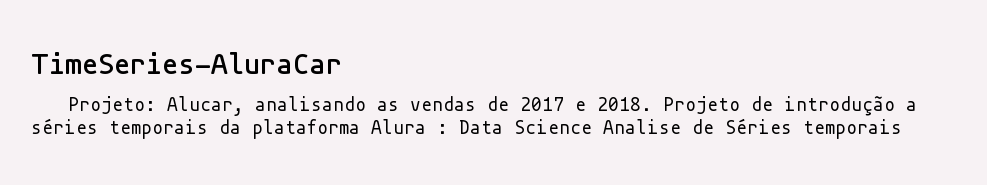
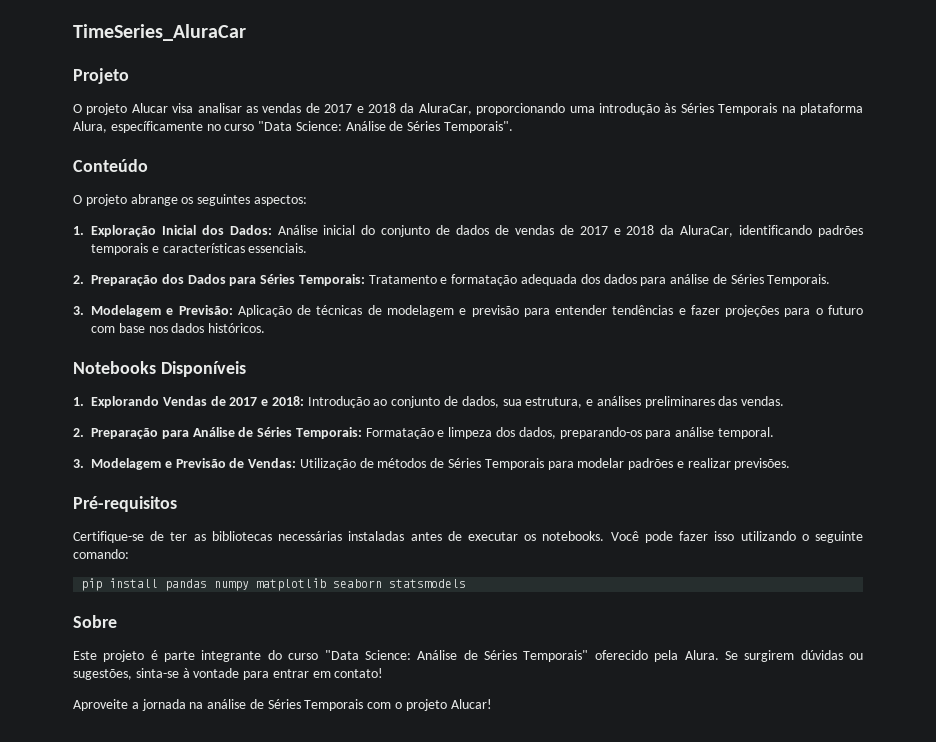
- TimeSeries-AluraCar
- Projeto: Alucar, analisando as vendas de 2017 e 2018. Projeto de introdução a séries temporais da plataforma Alura : Data Science Analise de Séries temporais
+ TimeSeries_AluraCar
+ Projeto
+ O projeto Alucar visa analisar as vendas de 2017 e 2018 da AluraCar, proporcionando uma introdução às Séries Temporais na plataforma Alura, específicamente no curso "Data Science: Análise de Séries Temporais".
+ Conteúdo
+ O projeto abrange os seguintes aspectos:
+ 1. Exploração Inicial dos Dados: Análise inicial do conjunto de dados de vendas de 2017 e 2018 da AluraCar, identificando padrões temporais e características essenciais.
+ 2. Preparação dos Dados para Séries Temporais: Tratamento e formatação adequada dos dados para análise de Séries Temporais.
+ 3. Modelagem e Previsão: Aplicação de técnicas de modelagem e previsão para entender tendências e fazer projeções para o futuro com base nos dados históricos.
+ Notebooks Disponíveis
+ 1. Explorando Vendas de 2017 e 2018: Introdução ao conjunto de dados, sua estrutura, e análises preliminares das vendas.
+ 2. Preparação para Análise de Séries Temporais: Formatação e limpeza dos dados, preparando-os para análise temporal.
+ 3. Modelagem e Previsão de Vendas: Utilização de métodos de Séries Temporais para modelar padrões e realizar previsões.
+ Pré-requisitos
+ Certifique-se de ter as bibliotecas necessárias instaladas antes de executar os notebooks. Você pode fazer isso utilizando o seguinte comando:
+ pip install pandas numpy matplotlib seaborn statsmodels
+ Sobre
+ Este projeto é parte integrante do curso "Data Science: Análise de Séries Temporais" oferecido pela Alura. Se surgirem dúvidas ou sugestões, sinta-se à vontade para entrar em contato!
+ Aproveite a jornada na análise de Séries Temporais com o projeto Alucar!

